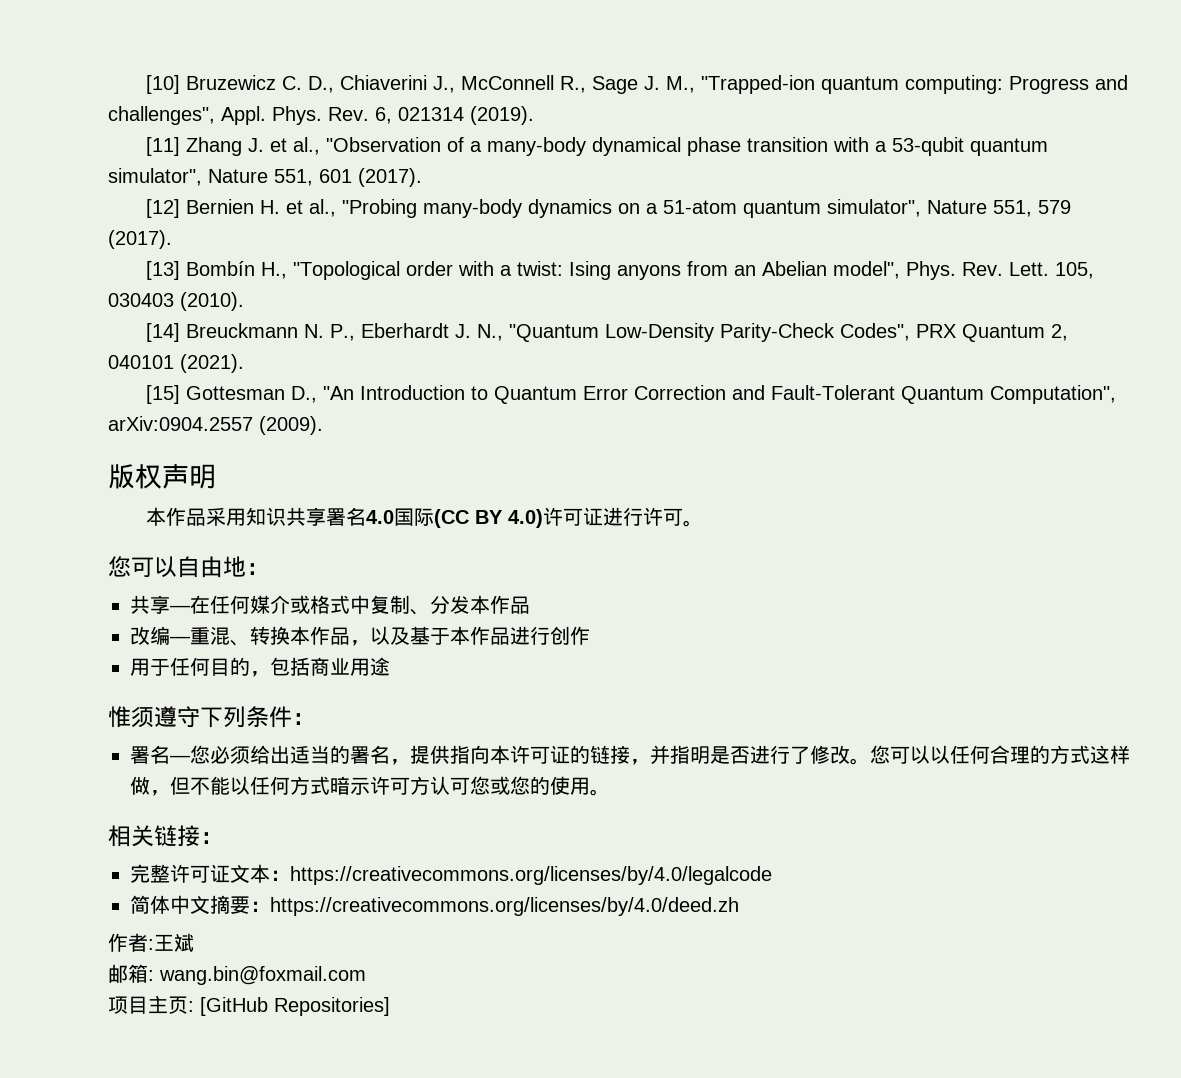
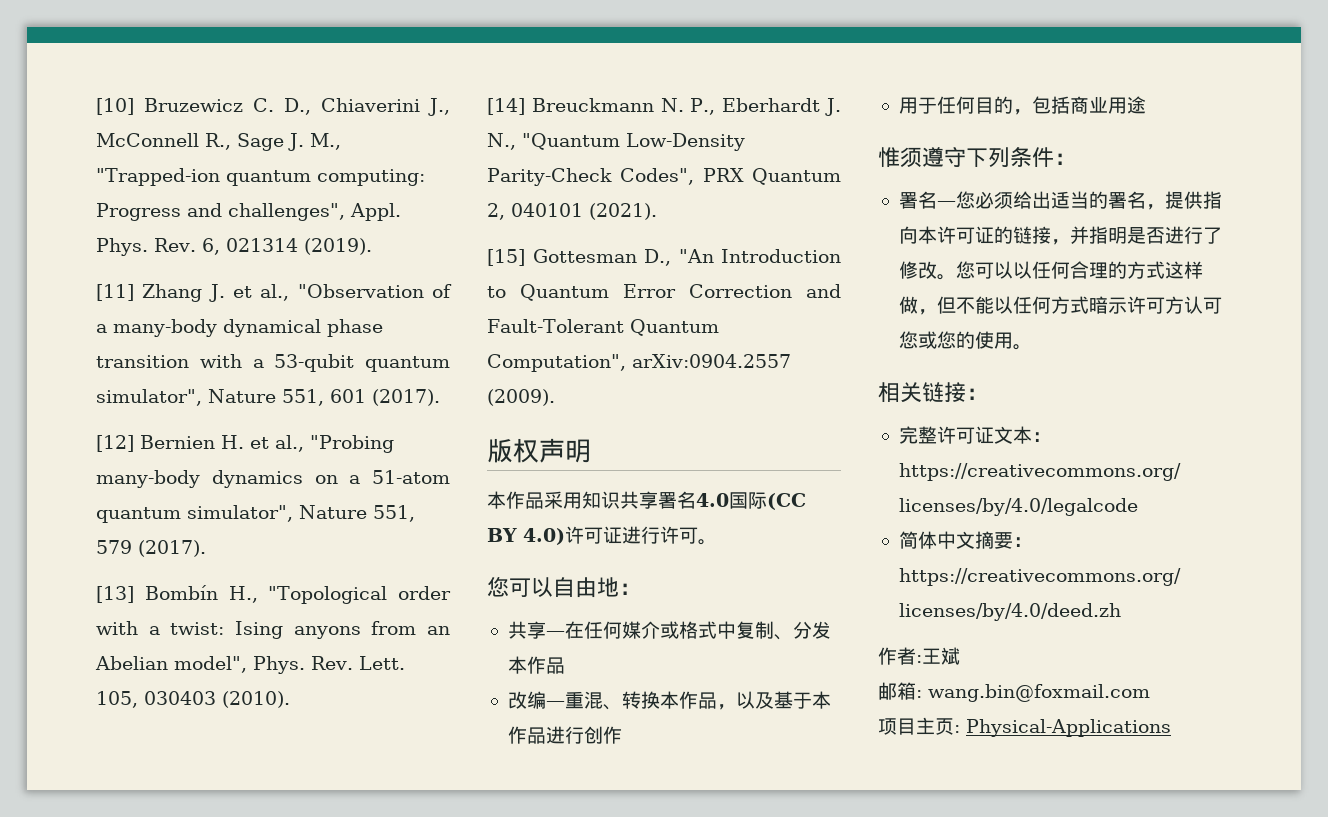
- 项目主页: [GitHub Repositories]
+ 项目主页: Physical-Applications

